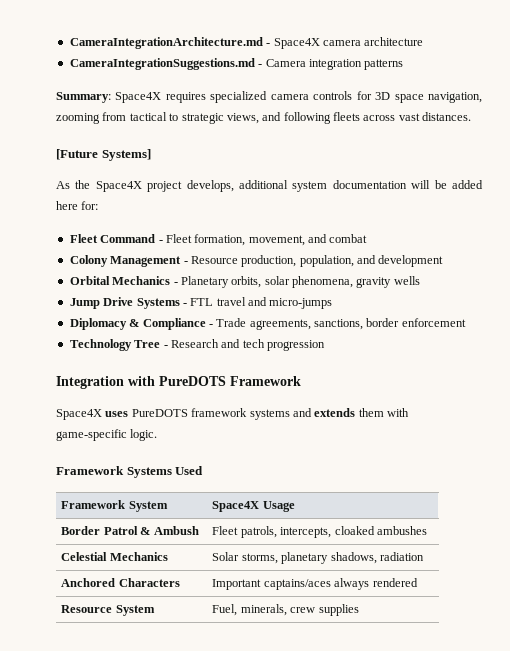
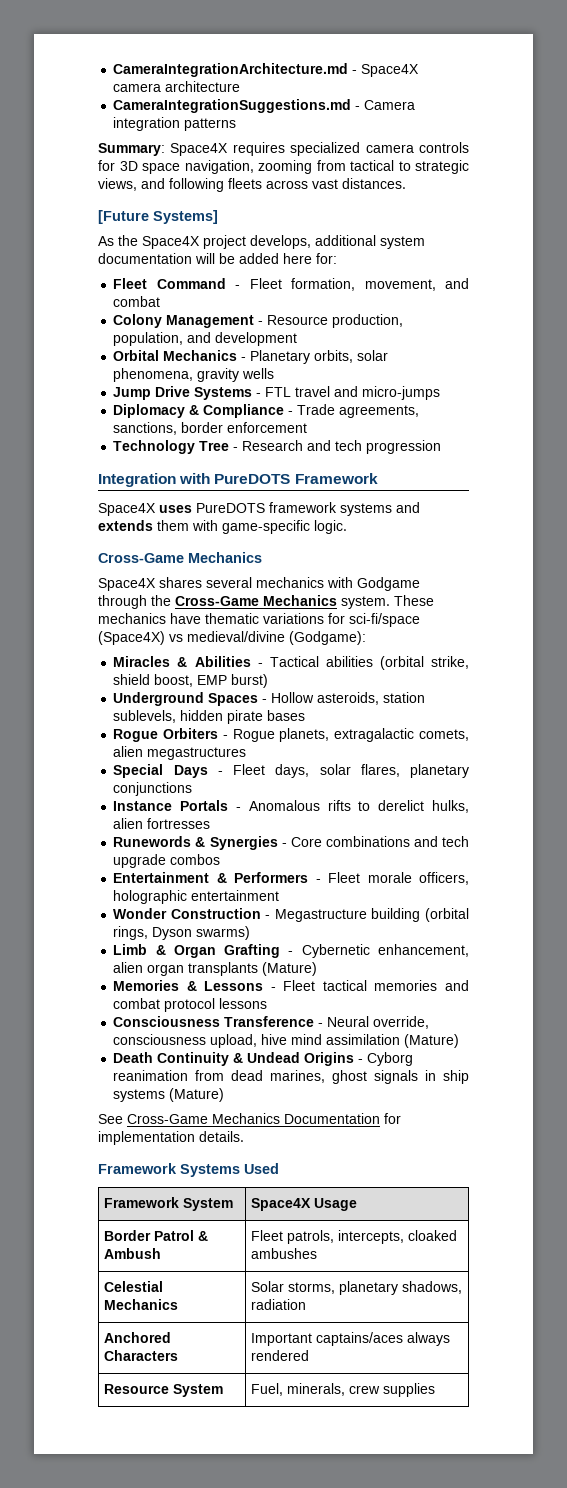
  Space4X uses PureDOTS framework systems and extends them with game-specific logic.
+ Cross-Game Mechanics
+ Space4X shares several mechanics with Godgame through the Cross-Game Mechanics system. These mechanics have thematic variations for sci-fi/space (Space4X) vs medieval/divine (Godgame):
+ Miracles & Abilities - Tactical abilities (orbital strike, shield boost, EMP burst)
+ Underground Spaces - Hollow asteroids, station sublevels, hidden pirate bases
+ Rogue Orbiters - Rogue planets, extragalactic comets, alien megastructures
+ Special Days - Fleet days, solar flares, planetary conjunctions
+ Instance Portals - Anomalous rifts to derelict hulks, alien fortresses
+ Runewords & Synergies - Core combinations and tech upgrade combos
+ Entertainment & Performers - Fleet morale officers, holographic entertainment
+ Wonder Construction - Megastructure building (orbital rings, Dyson swarms)
+ Limb & Organ Grafting - Cybernetic enhancement, alien organ transplants (Mature)
+ Memories & Lessons - Fleet tactical memories and combat protocol lessons
+ Consciousness Transference - Neural override, consciousness upload, hive mind assimilation (Mature)
+ Death Continuity & Undead Origins - Cyborg reanimation from dead marines, ghost signals in ship systems (Mature)
+ See Cross-Game Mechanics Documentation for implementation details.

